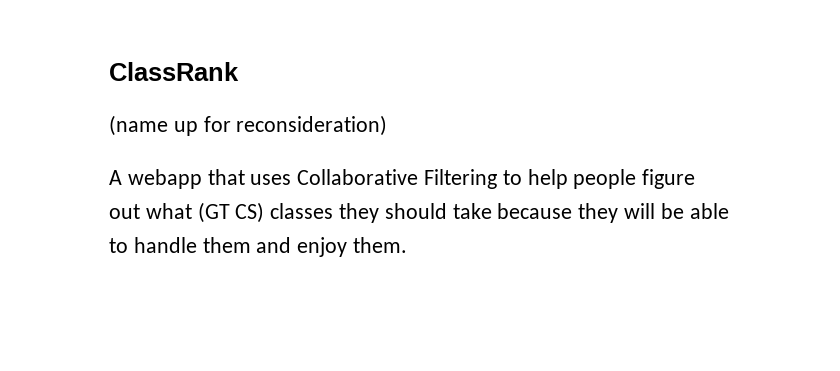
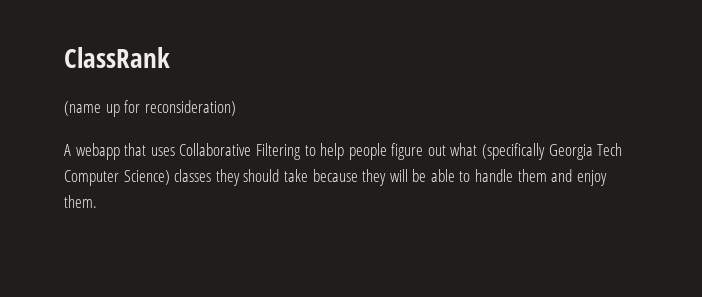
- A webapp that uses Collaborative Filtering to help people figure out what (GT CS) classes they should take because they will be able to handle them and enjoy them.
+ A webapp that uses Collaborative Filtering to help people figure out what (specifically Georgia Tech Computer Science) classes they should take because they will be able to handle them and enjoy them.

